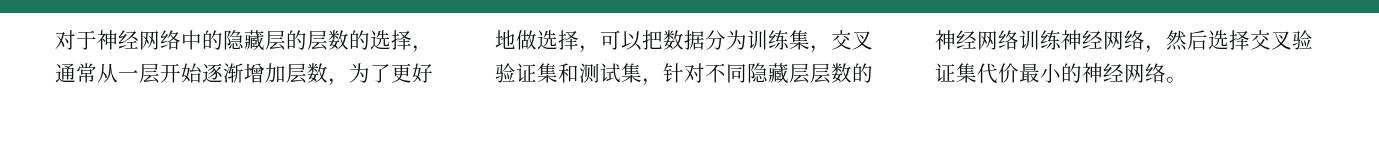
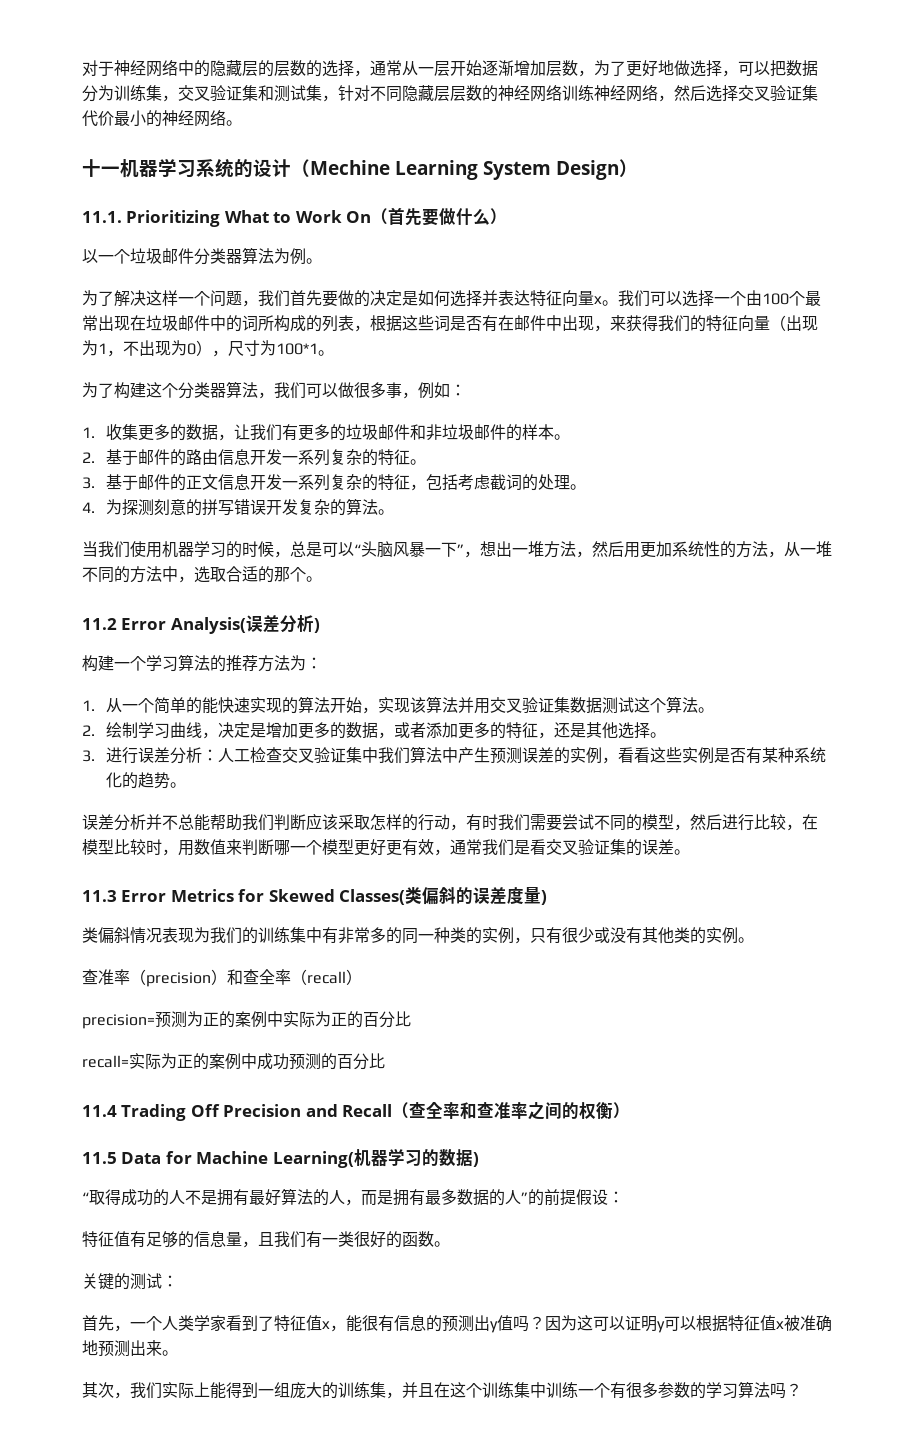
+ 十一机器学习系统的设计（Mechine Learning System Design）
+ 11.1. Prioritizing What to Work On（首先要做什么）
+ 以一个垃圾邮件分类器算法为例。
+ 为了解决这样一个问题，我们首先要做的决定是如何选择并表达特征向量x。我们可以选择一个由100个最常出现在垃圾邮件中的词所构成的列表，根据这些词是否有在邮件中出现，来获得我们的特征向量（出现为1，不出现为0），尺寸为100*1。
+ 为了构建这个分类器算法，我们可以做很多事，例如：
+ 1.收集更多的数据，让我们有更多的垃圾邮件和非垃圾邮件的样本。
+ 2.基于邮件的路由信息开发一系列复杂的特征。
+ 3.基于邮件的正文信息开发一系列复杂的特征，包括考虑截词的处理。
+ 4.为探测刻意的拼写错误开发复杂的算法。
+ 当我们使用机器学习的时候，总是可以“头脑风暴一下”，想出一堆方法，然后用更加系统性的方法，从一堆不同的方法中，选取合适的那个。
+ 11.2 Error Analysis(误差分析)
+ 构建一个学习算法的推荐方法为：
+ 1.从一个简单的能快速实现的算法开始，实现该算法并用交叉验证集数据测试这个算法。
+ 2.绘制学习曲线，决定是增加更多的数据，或者添加更多的特征，还是其他选择。
+ 3.进行误差分析：人工检查交叉验证集中我们算法中产生预测误差的实例，看看这些实例是否有某种系统化的趋势。
+ 误差分析并不总能帮助我们判断应该采取怎样的行动，有时我们需要尝试不同的模型，然后进行比较，在模型比较时，用数值来判断哪一个模型更好更有效，通常我们是看交叉验证集的误差。
+ 11.3 Error Metrics for Skewed Classes(类偏斜的误差度量)
+ 类偏斜情况表现为我们的训练集中有非常多的同一种类的实例，只有很少或没有其他类的实例。
+ 查准率（precision）和查全率（recall）
+ precision=预测为正的案例中实际为正的百分比
+ recall=实际为正的案例中成功预测的百分比
+ 11.4 Trading Off Precision and Recall（查全率和查准率之间的权衡）
+ 11.5 Data for Machine Learning(机器学习的数据)
+ “取得成功的人不是拥有最好算法的人，而是拥有最多数据的人”的前提假设：
+ 特征值有足够的信息量，且我们有一类很好的函数。
+ 关键的测试：
+ 首先，一个人类学家看到了特征值x，能很有信息的预测出y值吗？因为这可以证明y可以根据特征值x被准确地预测出来。
+ 其次，我们实际上能得到一组庞大的训练集，并且在这个训练集中训练一个有很多参数的学习算法吗？

